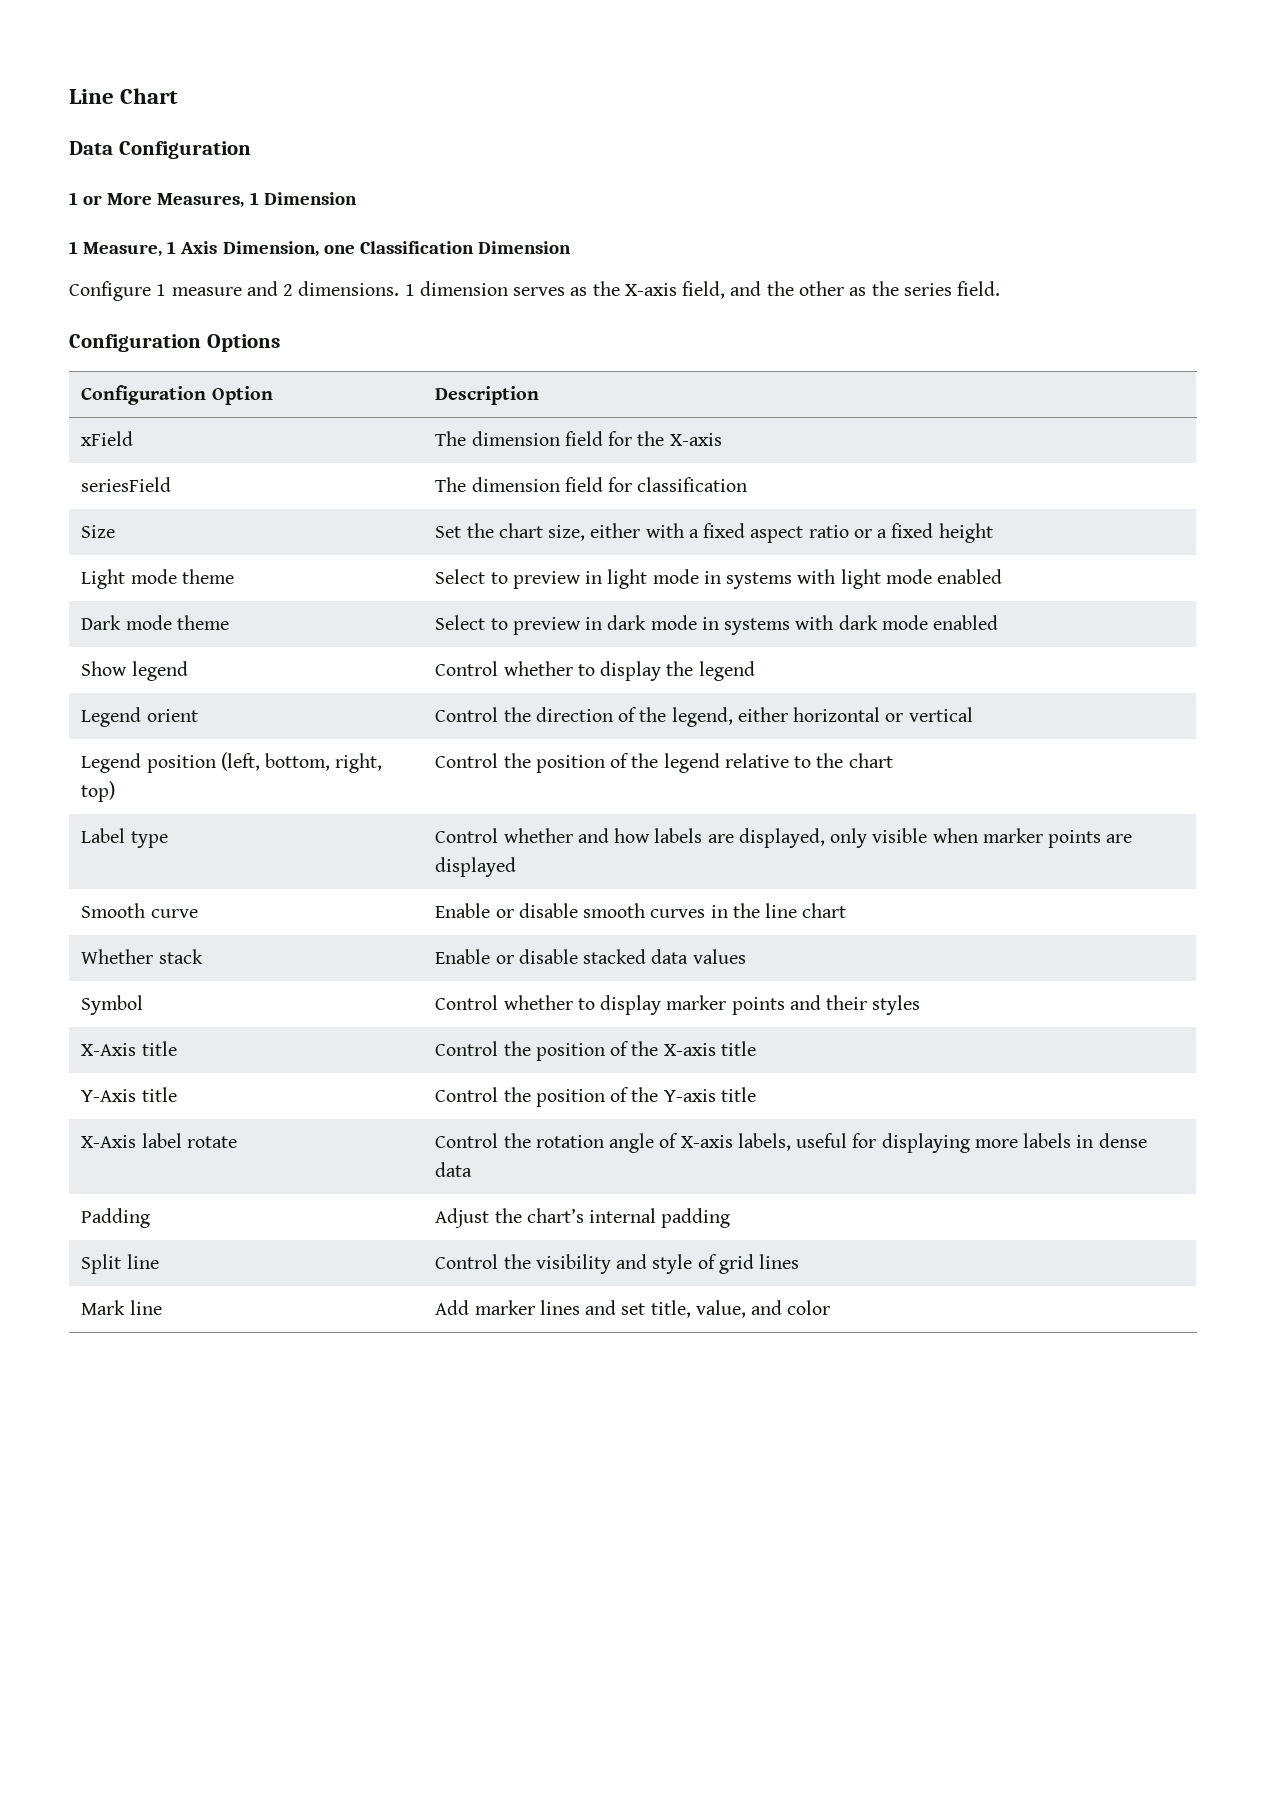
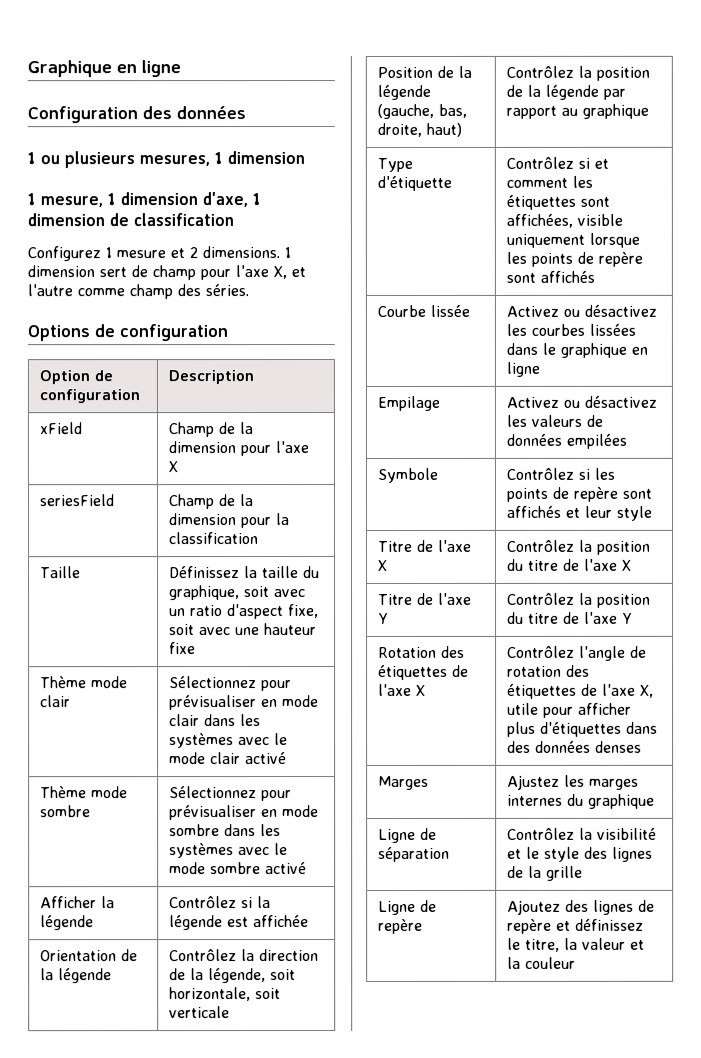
- Line Chart
- Data Configuration
- 1 or More Measures, 1 Dimension
- 1 Measure, 1 Axis Dimension, one Classification Dimension
- Configure 1 measure and 2 dimensions. 1 dimension serves as the X-axis field, and the other as the series field.
- Configuration Options
- Configuration Option | Description
+ Graphique en ligne
+ Configuration des données
+ 1 ou plusieurs mesures, 1 dimension
+ 1 mesure, 1 dimension d'axe, 1 dimension de classification
+ Configurez 1 mesure et 2 dimensions. 1 dimension sert de champ pour l'axe X, et l'autre comme champ des séries.
+ Options de configuration
+ Option de configuration | Description
- xField | The dimension field for the X-axis
- seriesField | The dimension field for classification
- Size | Set the chart size, either with a fixed aspect ratio or a fixed height
- Light mode theme | Select to preview in light mode in systems with light mode enabled
- Dark mode theme | Select to preview in dark mode in systems with dark mode enabled
- Show legend | Control whether to display the legend
- Legend orient | Control the direction of the legend, either horizontal or vertical
- Legend position (left, bottom, right, top) | Control the position of the legend relative to the chart
- Label type | Control whether and how labels are displayed, only visible when marker points are displayed
- Smooth curve | Enable or disable smooth curves in the line chart
- Whether stack | Enable or disable stacked data values
- Symbol | Control whether to display marker points and their styles
- X-Axis title | Control the position of the X-axis title
- Y-Axis title | Control the position of the Y-axis title
- X-Axis label rotate | Control the rotation angle of X-axis labels, useful for displaying more labels in dense data
- Padding | Adjust the chart’s internal padding
- Split line | Control the visibility and style of grid lines
- Mark line | Add marker lines and set title, value, and color
+ xField | Champ de la dimension pour l'axe X
+ seriesField | Champ de la dimension pour la classification
+ Taille | Définissez la taille du graphique, soit avec un ratio d'aspect fixe, soit avec une hauteur fixe
+ Thème mode clair | Sélectionnez pour prévisualiser en mode clair dans les systèmes avec le mode clair activé
+ Thème mode sombre | Sélectionnez pour prévisualiser en mode sombre dans les systèmes avec le mode sombre activé
+ Afficher la légende | Contrôlez si la légende est affichée
+ Orientation de la légende | Contrôlez la direction de la légende, soit horizontale, soit verticale
+ Position de la légende (gauche, bas, droite, haut) | Contrôlez la position de la légende par rapport au graphique
+ Type d'étiquette | Contrôlez si et comment les étiquettes sont affichées, visible uniquement lorsque les points de repère sont affichés
+ Courbe lissée | Activez ou désactivez les courbes lissées dans le graphique en ligne
+ Empilage | Activez ou désactivez les valeurs de données empilées
+ Symbole | Contrôlez si les points de repère sont affichés et leur style
+ Titre de l'axe X | Contrôlez la position du titre de l'axe X
+ Titre de l'axe Y | Contrôlez la position du titre de l'axe Y
+ Rotation des étiquettes de l'axe X | Contrôlez l'angle de rotation des étiquettes de l'axe X, utile pour afficher plus d'étiquettes dans des données denses
+ Marges | Ajustez les marges internes du graphique
+ Ligne de séparation | Contrôlez la visibilité et le style des lignes de la grille
+ Ligne de repère | Ajoutez des lignes de repère et définissez le titre, la valeur et la couleur

